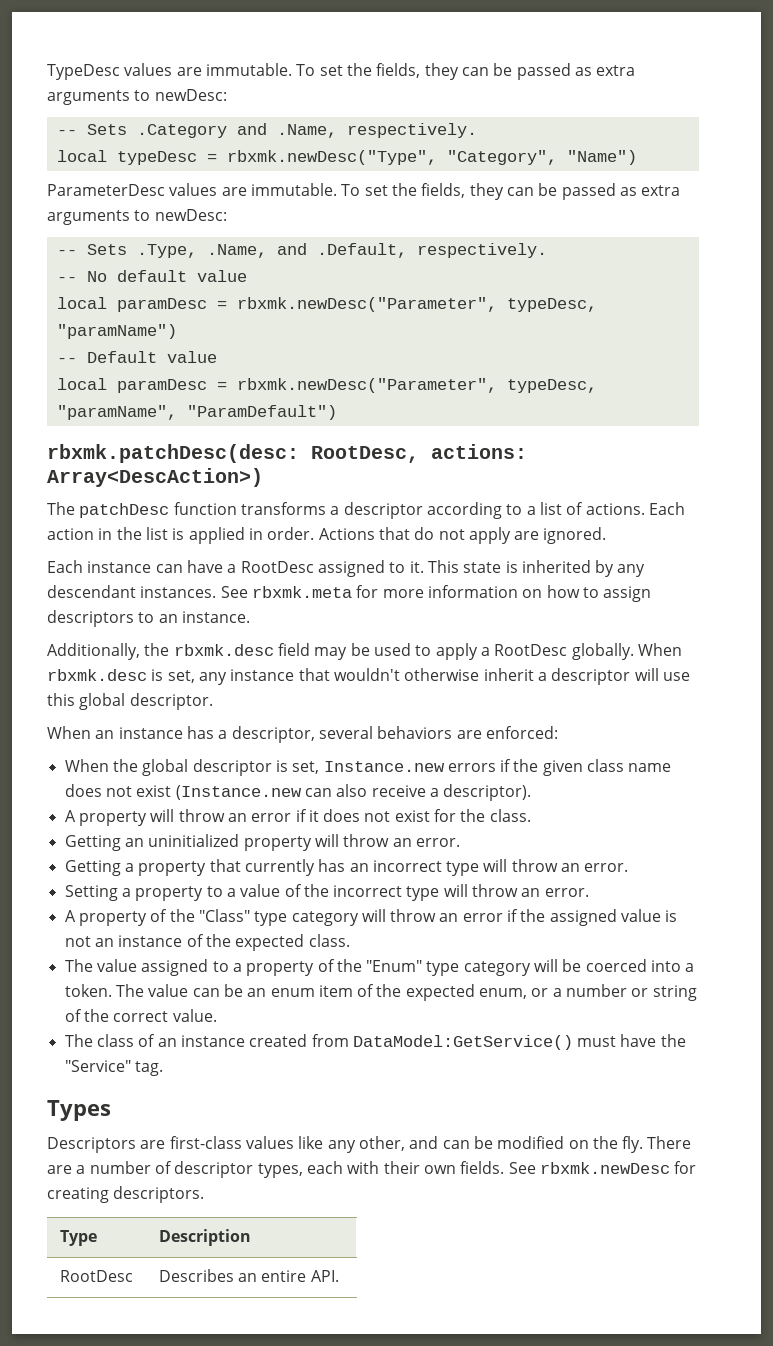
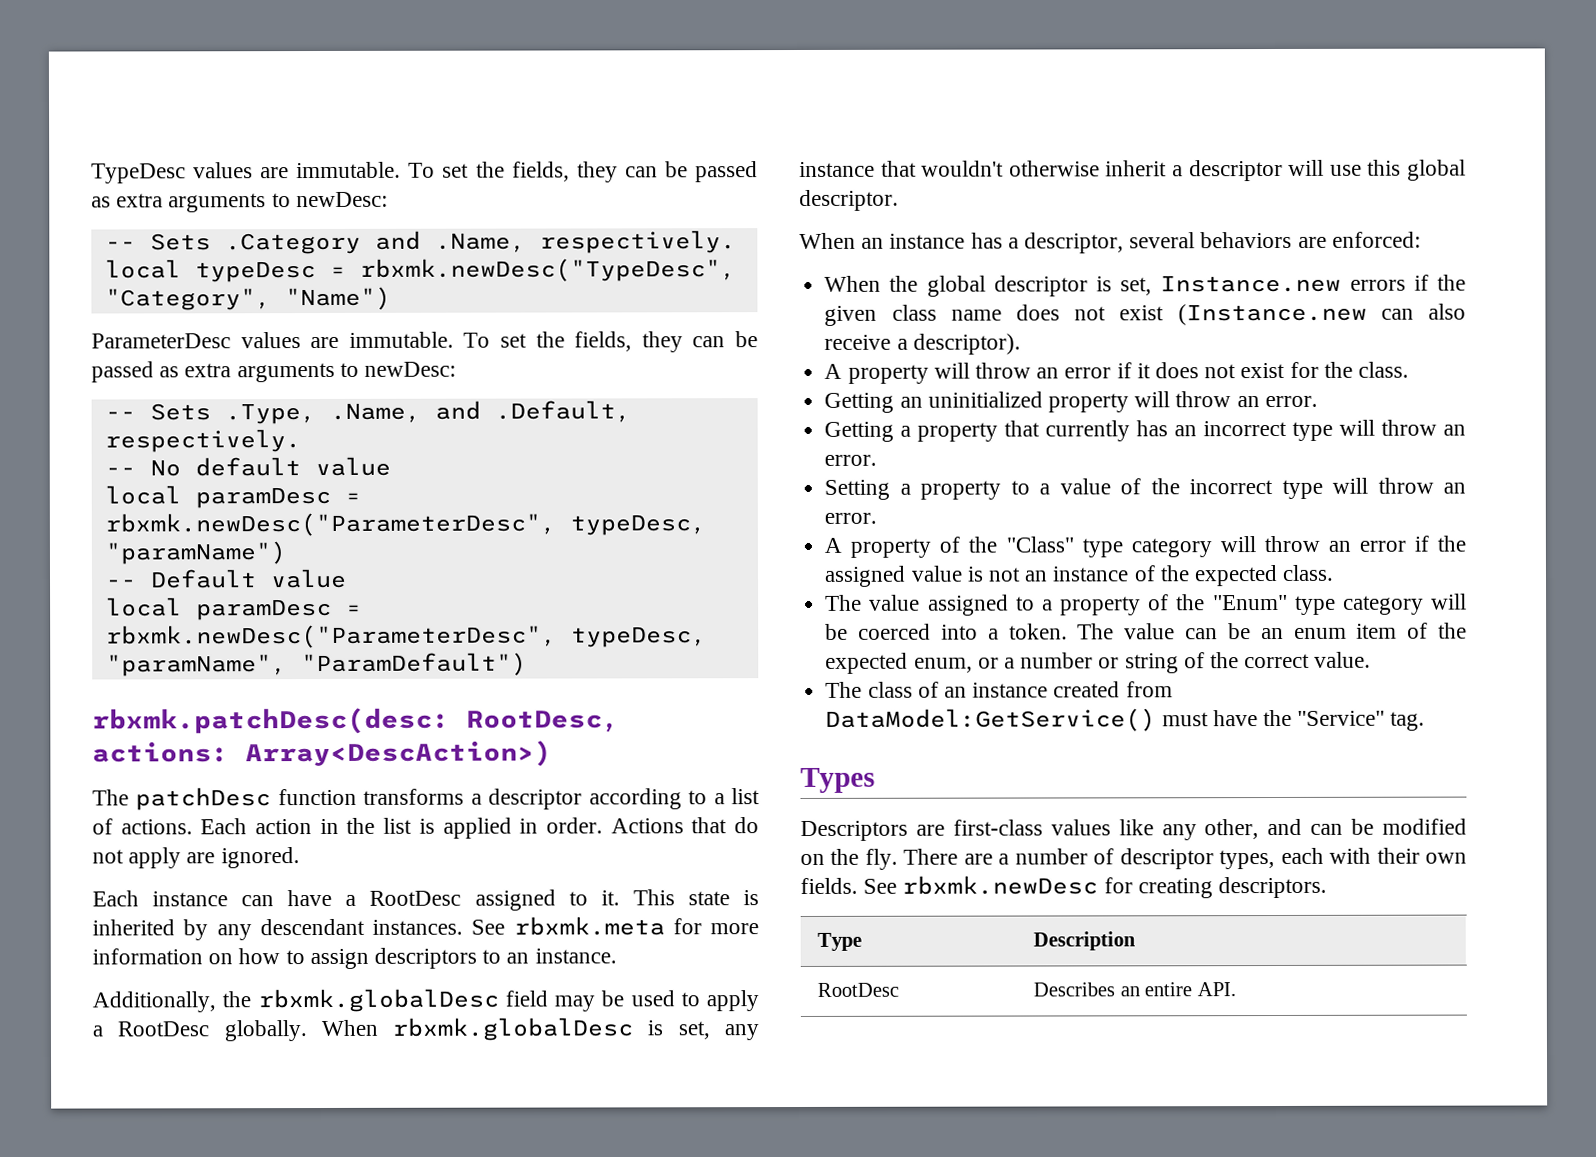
- local typeDesc = rbxmk.newDesc("Type", "Category", "Name")
+ local typeDesc = rbxmk.newDesc("TypeDesc", "Category", "Name")
- local paramDesc = rbxmk.newDesc("Parameter", typeDesc, "paramName")
+ local paramDesc = rbxmk.newDesc("ParameterDesc", typeDesc, "paramName")
- local paramDesc = rbxmk.newDesc("Parameter", typeDesc, "paramName", "ParamDefault")
+ local paramDesc = rbxmk.newDesc("ParameterDesc", typeDesc, "paramName", "ParamDefault")
- Additionally, the rbxmk.desc field may be used to apply a RootDesc globally.
+ Additionally, the rbxmk.globalDesc field may be used to apply a RootDesc globally.
- When rbxmk.desc is set, any instance that wouldn't otherwise inherit a descriptor will use this global descriptor.
+ When rbxmk.globalDesc is set, any instance that wouldn't otherwise inherit a descriptor will use this global descriptor.

